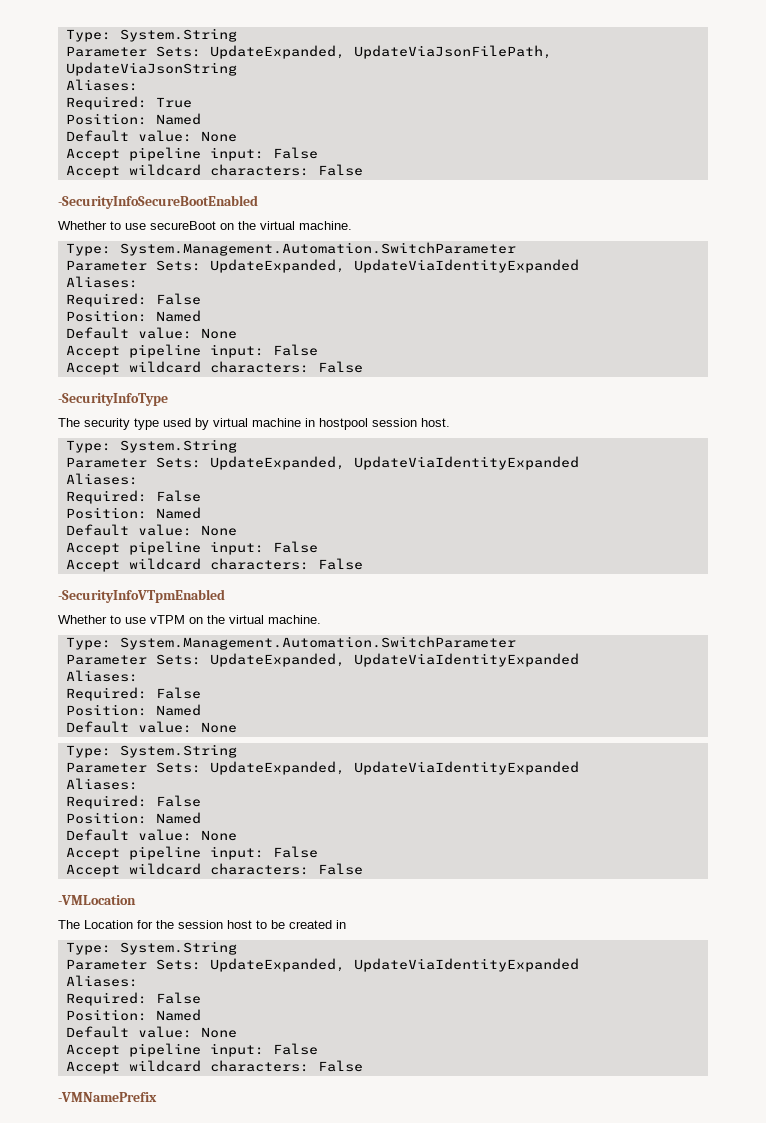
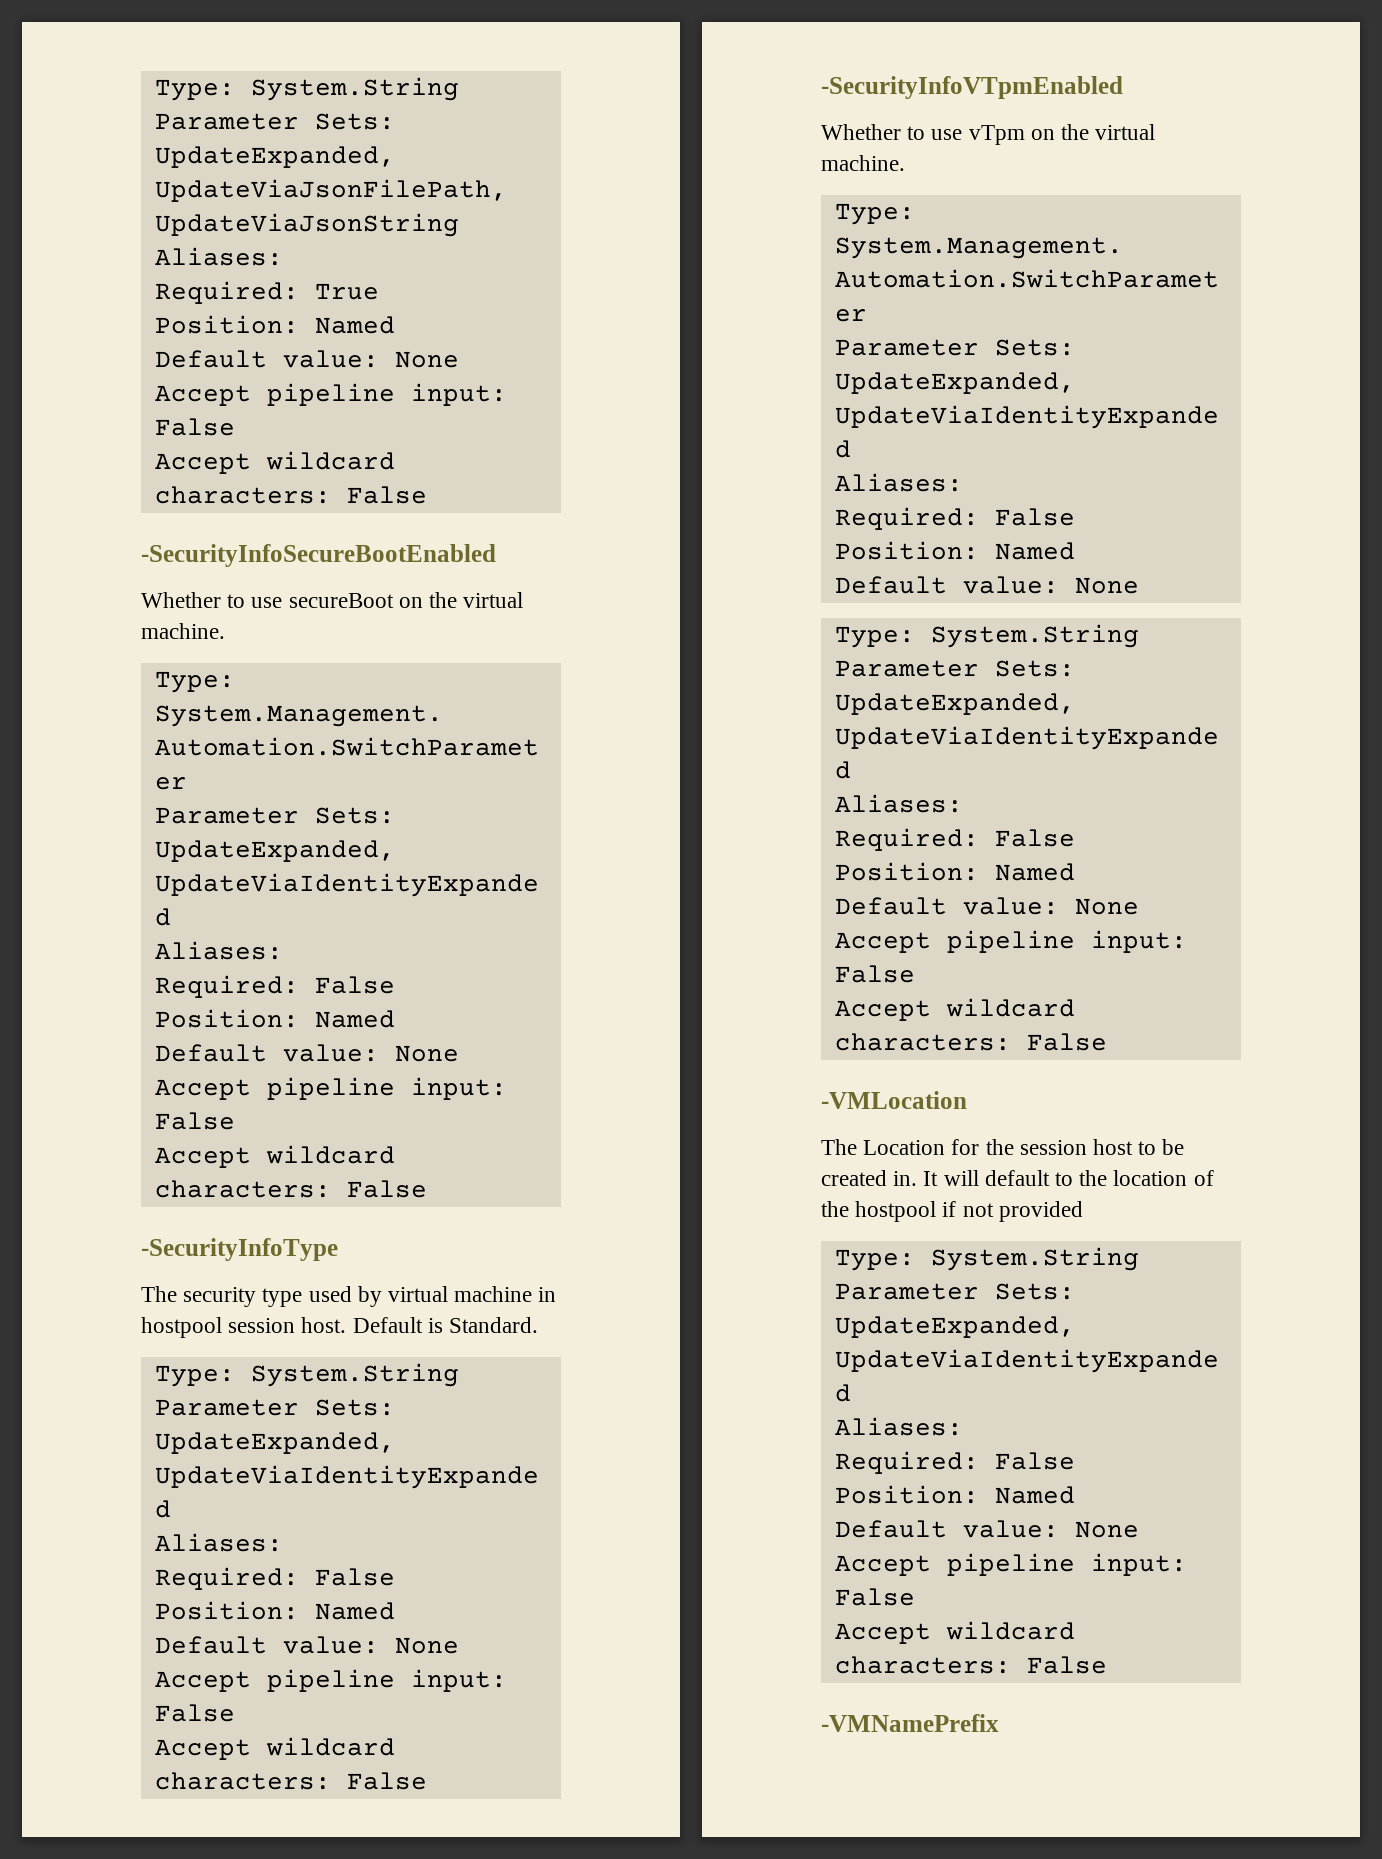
+ Default is Standard.
- Whether to use vTPM on the virtual machine.
+ Whether to use vTpm on the virtual machine.
- The Location for the session host to be created in
+ The Location for the session host to be created in. It will default to the location of the hostpool if not provided

